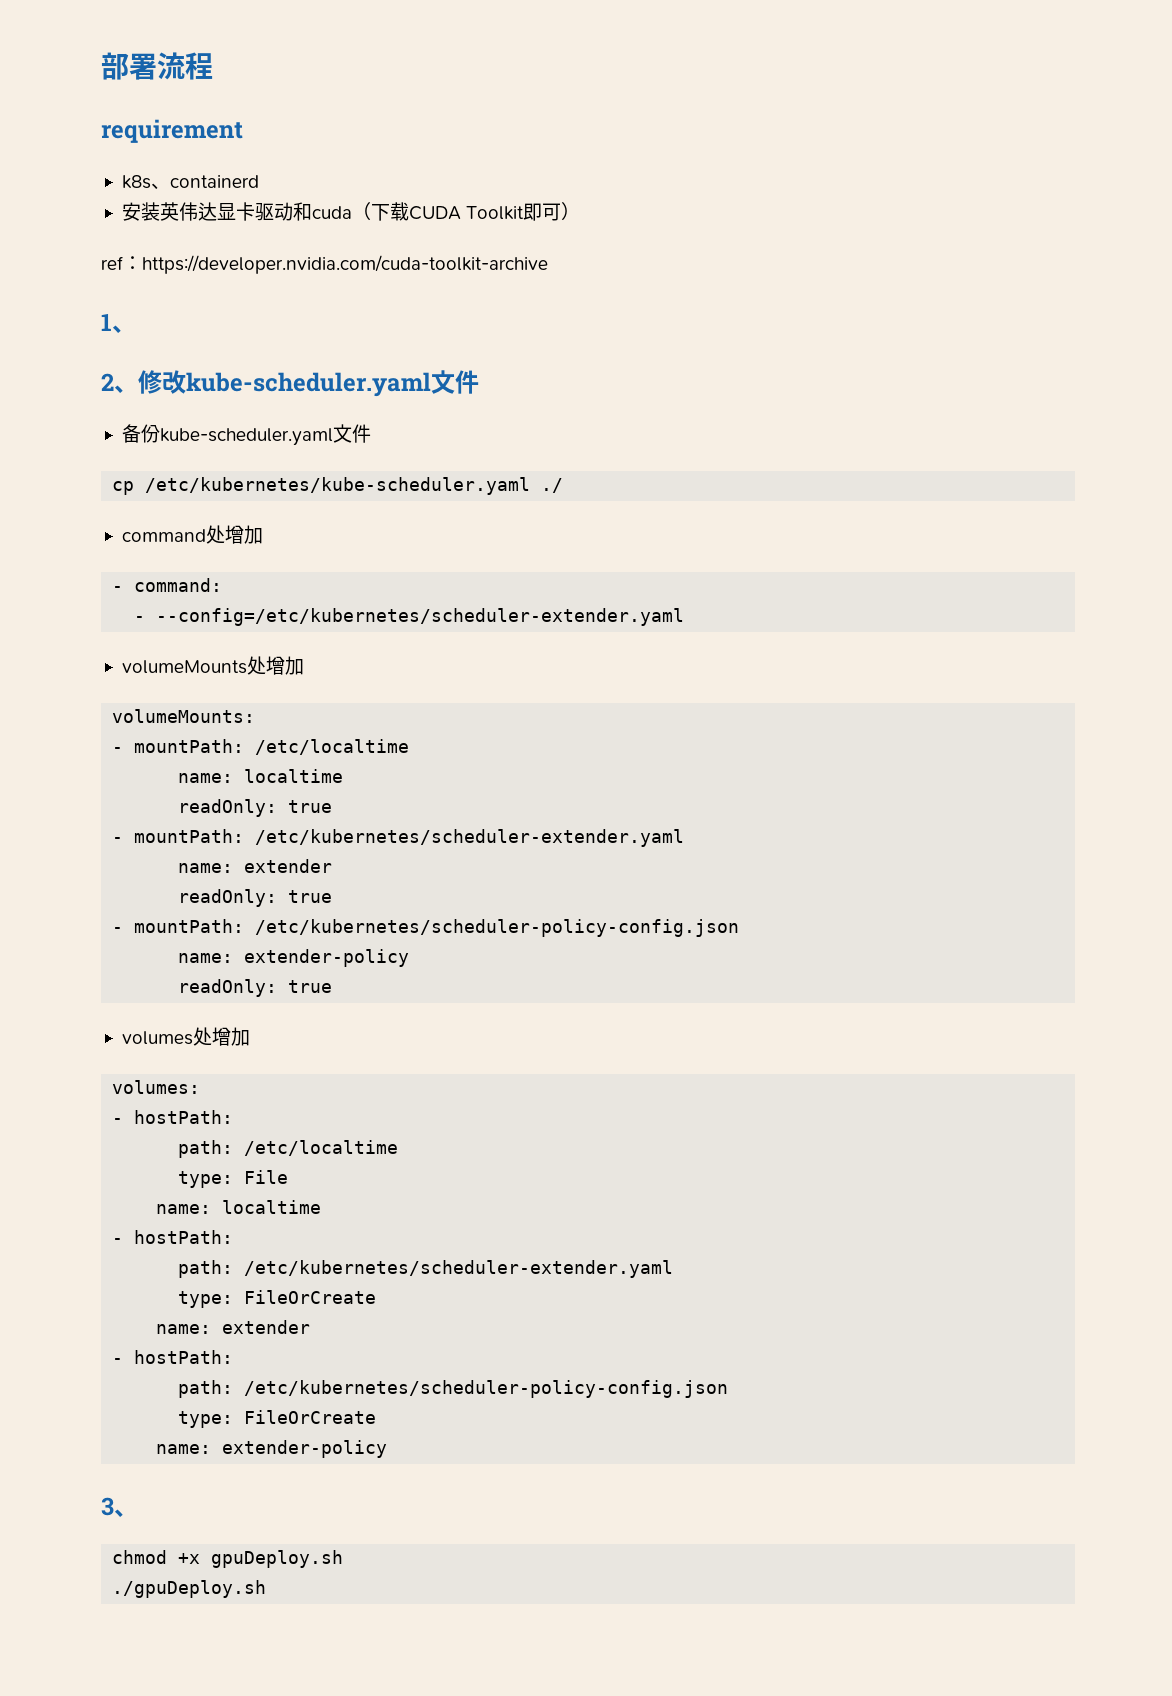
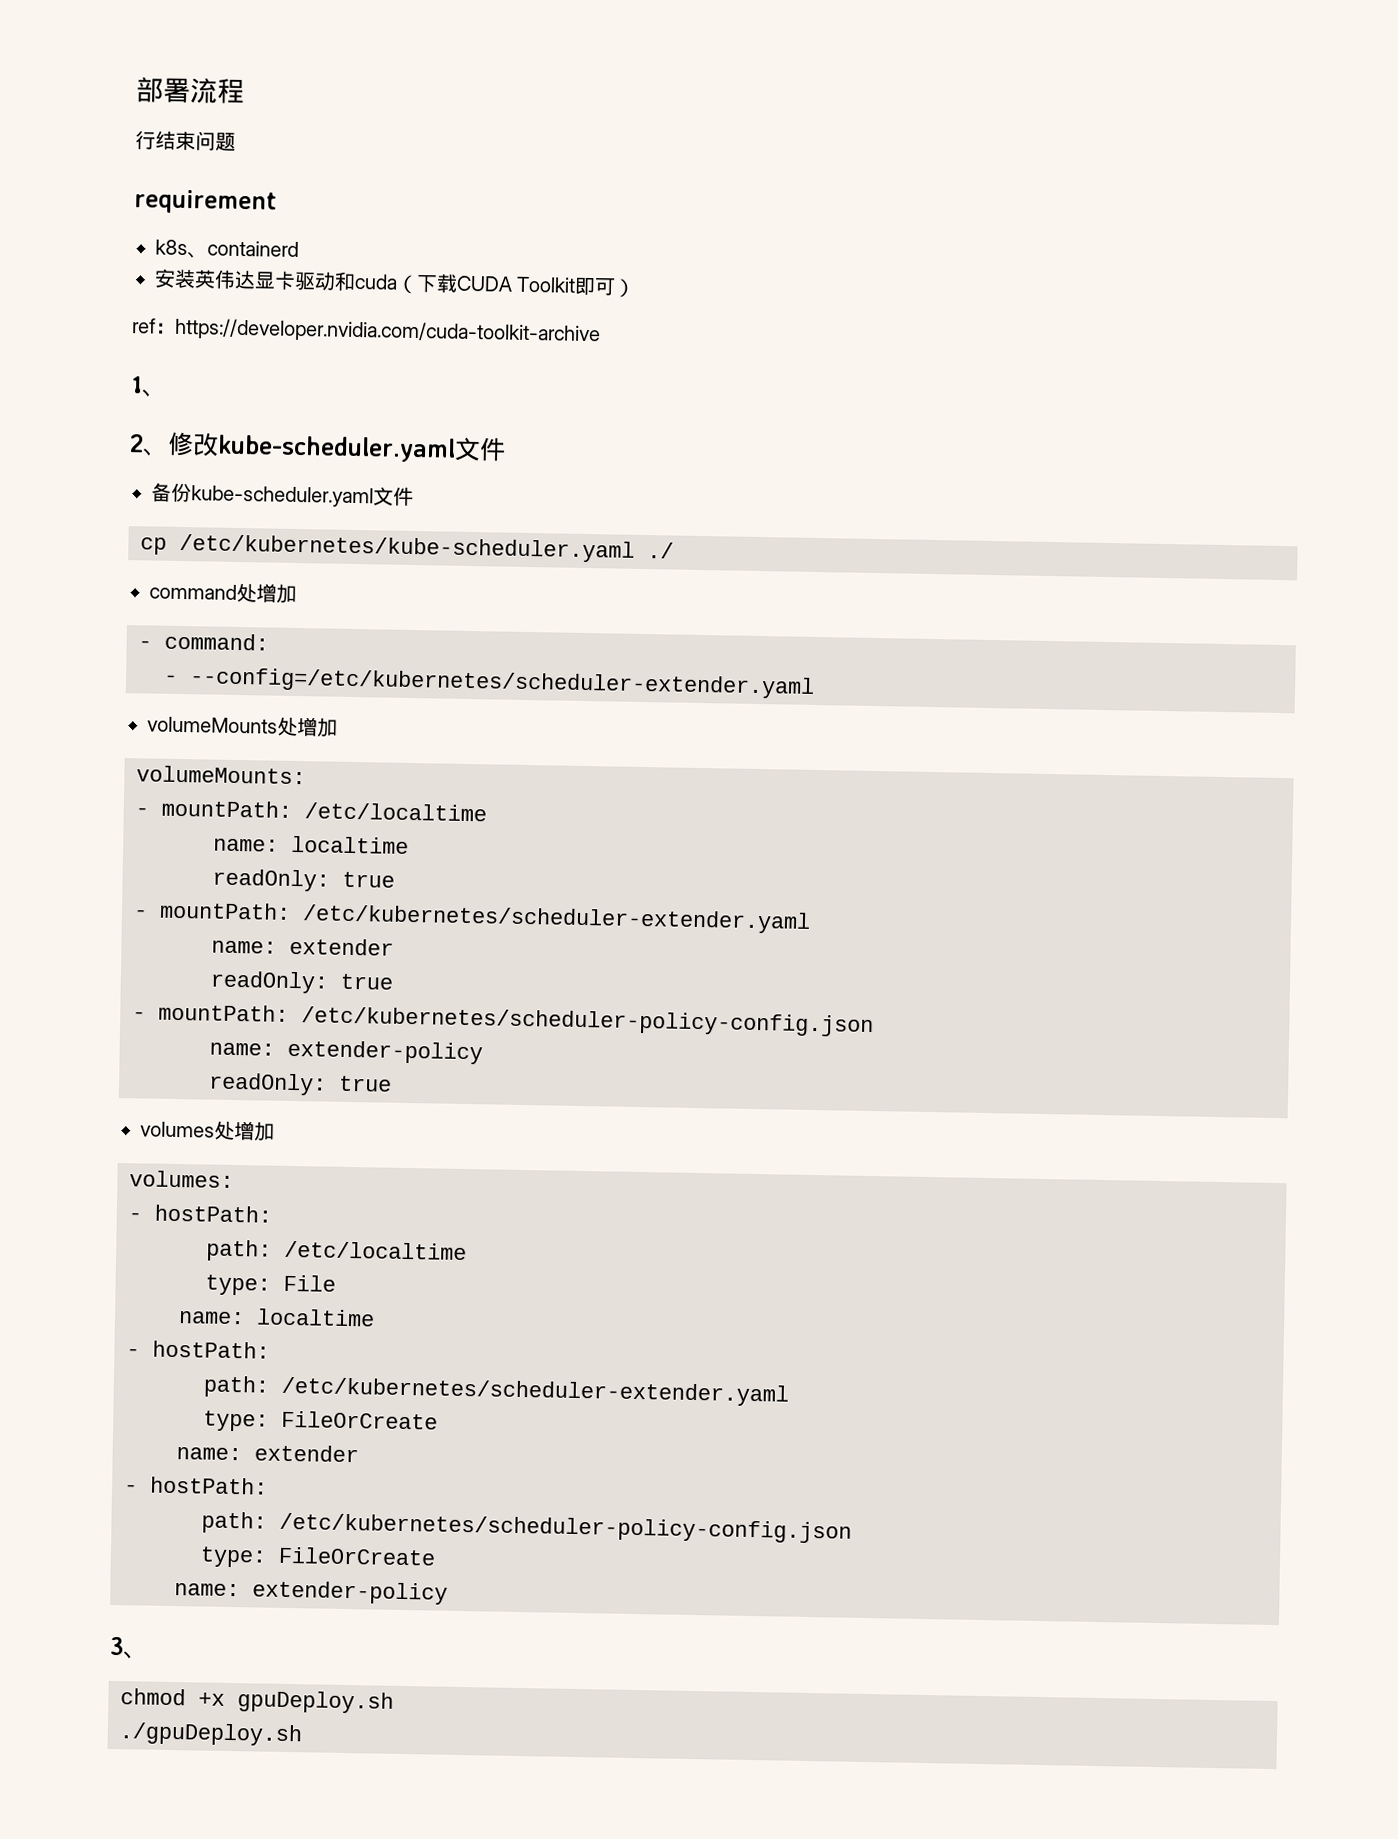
+ 行结束问题

